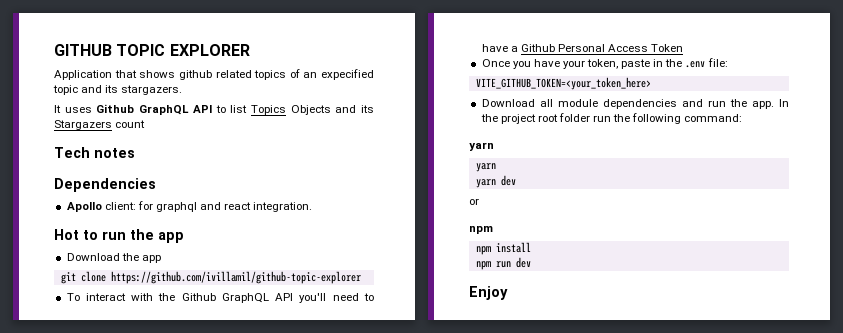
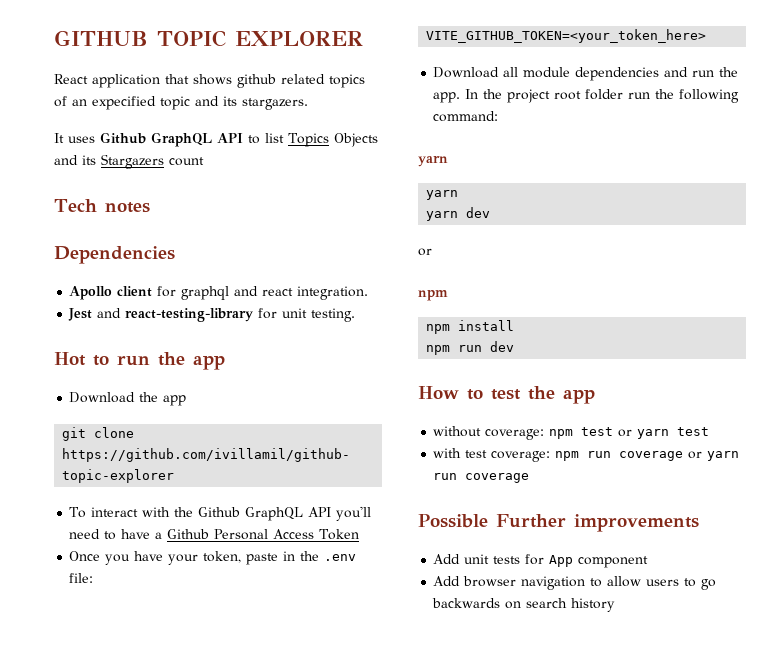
- Application that shows github related topics of an expecified topic and its stargazers.
+ React application that shows github related topics of an expecified topic and its stargazers.
- Apollo client: for graphql and react integration.
+ Apollo client for graphql and react integration.
+ Jest and react-testing-library for unit testing.
- Enjoy
+ How to test the app
+ without coverage: npm test or yarn test
+ with test coverage: npm run coverage or yarn run coverage
+ Possible Further improvements
+ Add unit tests for App component
+ Add browser navigation to allow users to go backwards on search history

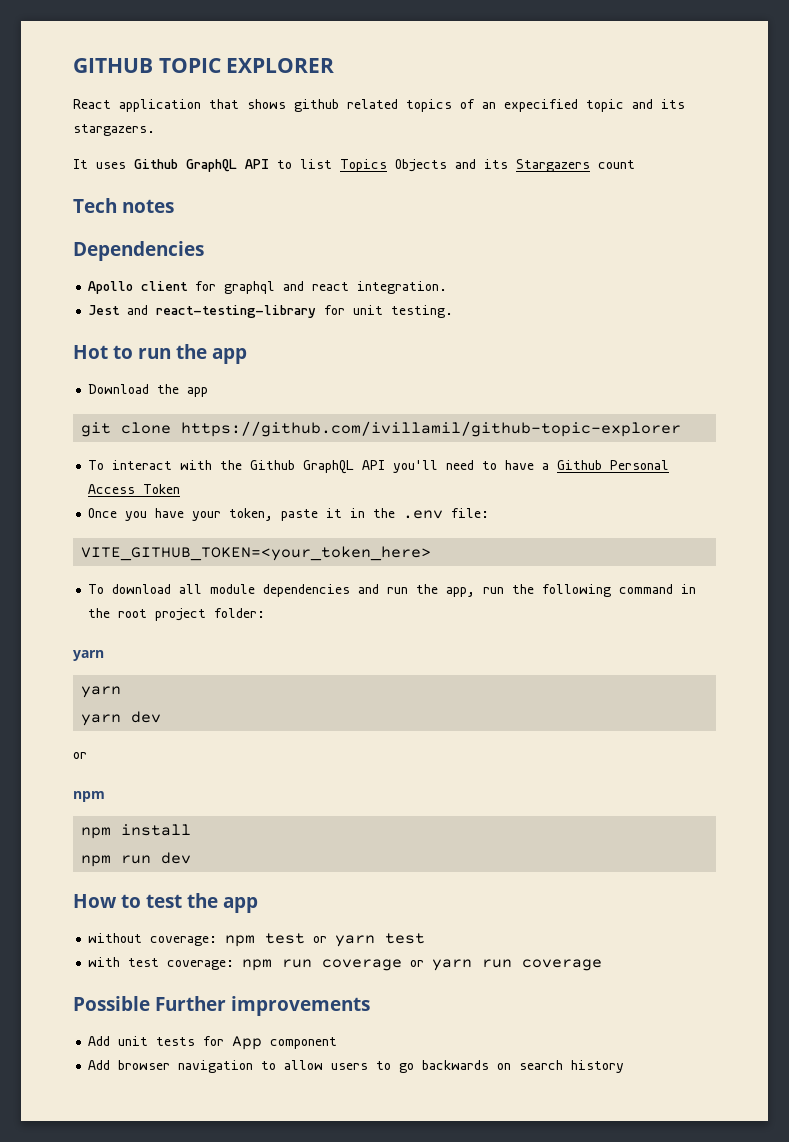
- Once you have your token, paste in the .env file:
+ Once you have your token, paste it in the .env file:
- Download all module dependencies and run the app. In the project root folder run the following command:
+ To download all module dependencies and run the app, run the following command in the root project folder:

